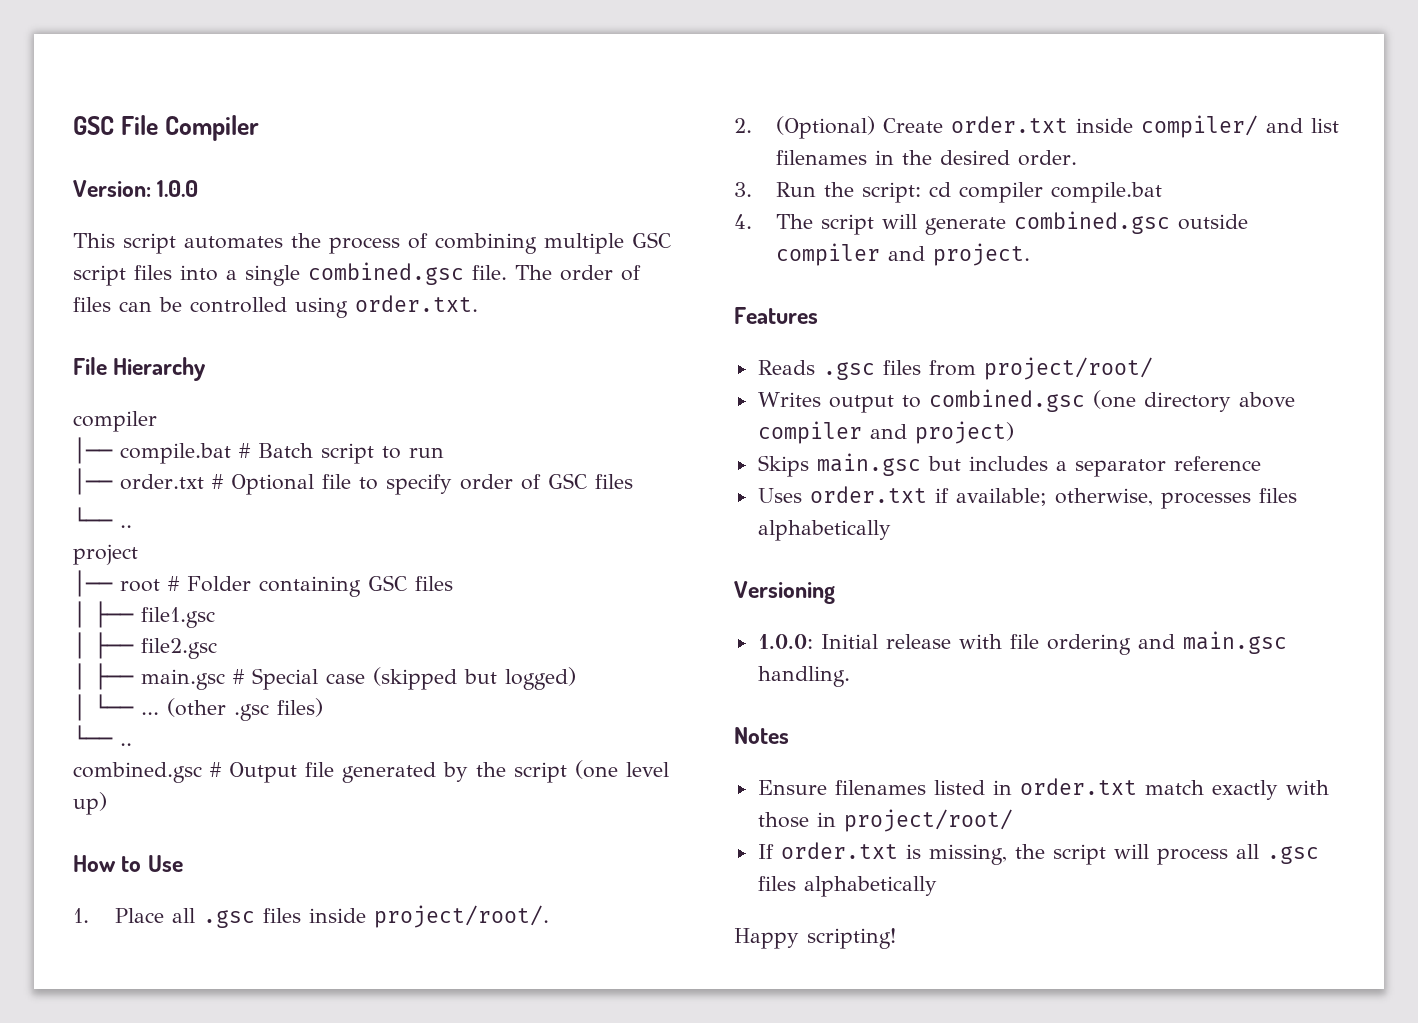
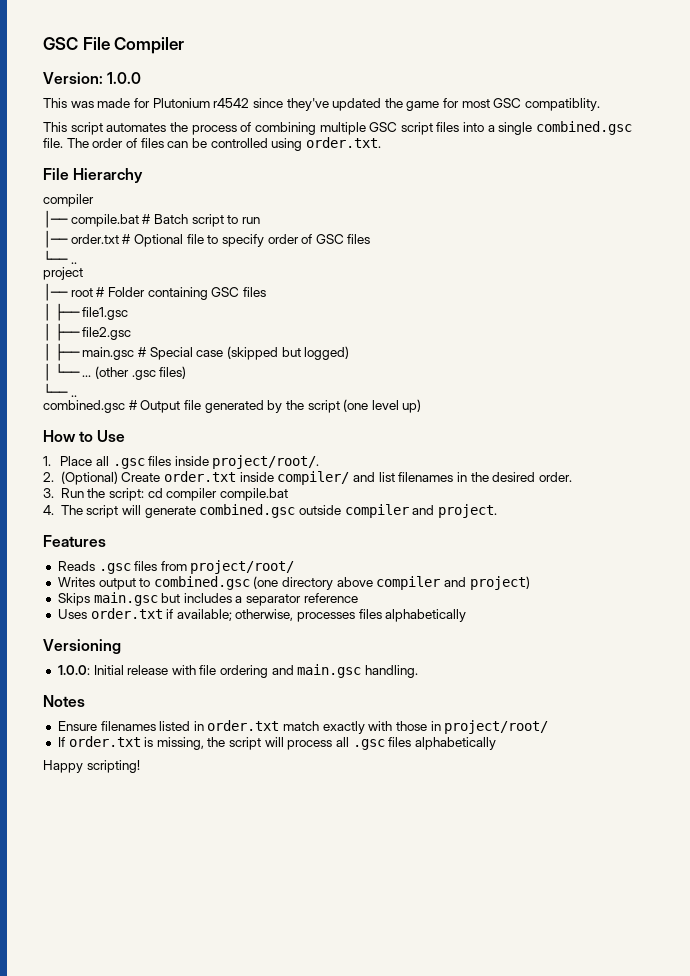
+ This was made for Plutonium r4542 since they've updated the game for most GSC compatiblity.

